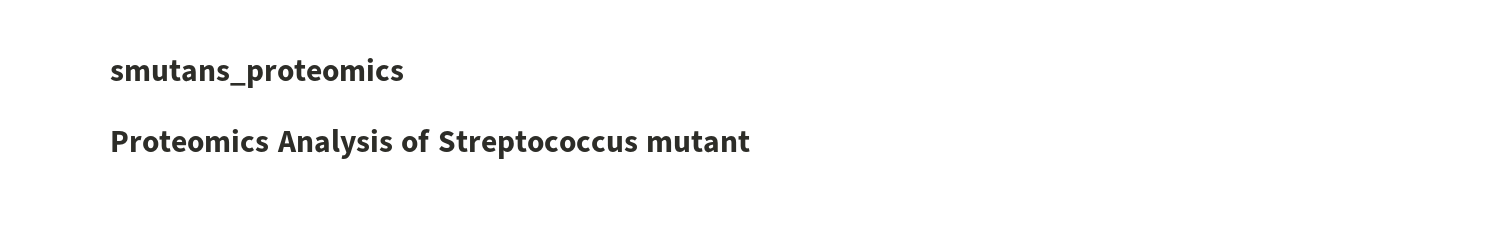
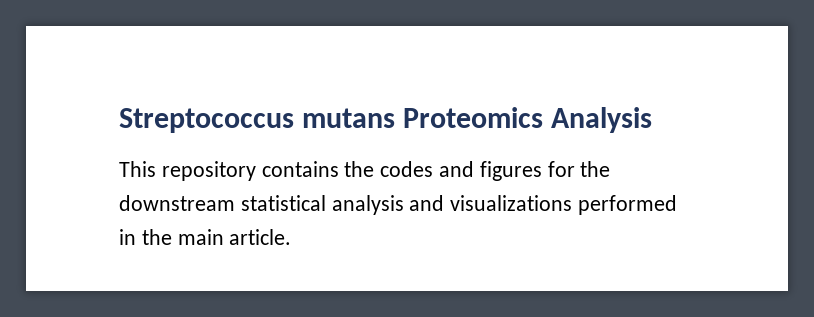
- smutans_proteomics
- Proteomics Analysis of Streptococcus mutant
+ Streptococcus mutans Proteomics Analysis
+ This repository contains the codes and figures for the downstream statistical analysis and visualizations performed in the main article.

